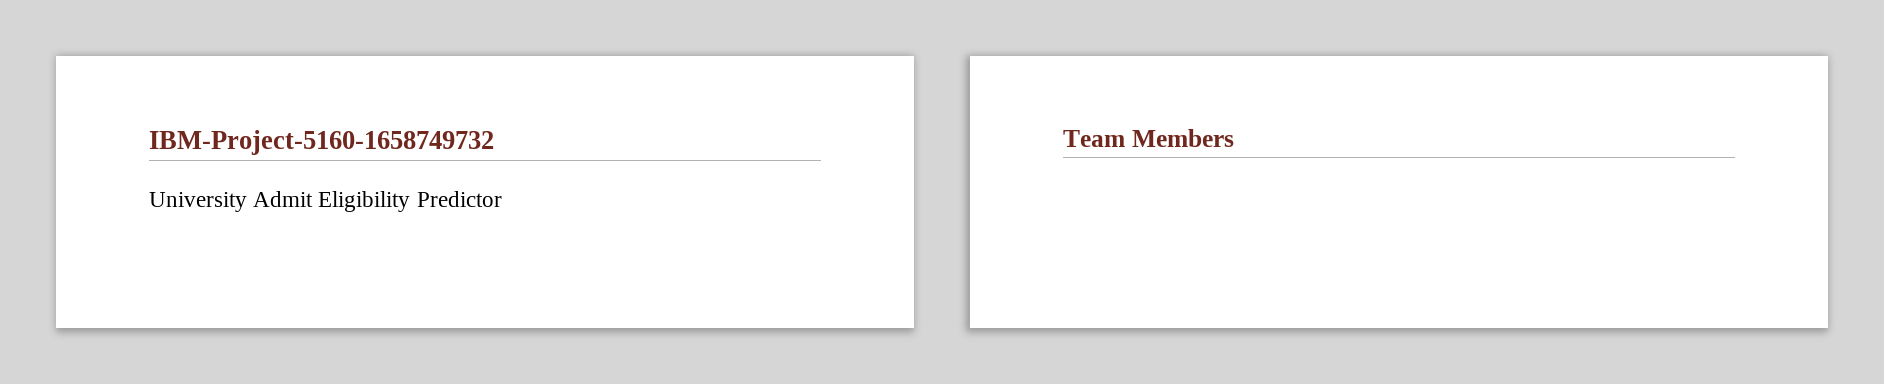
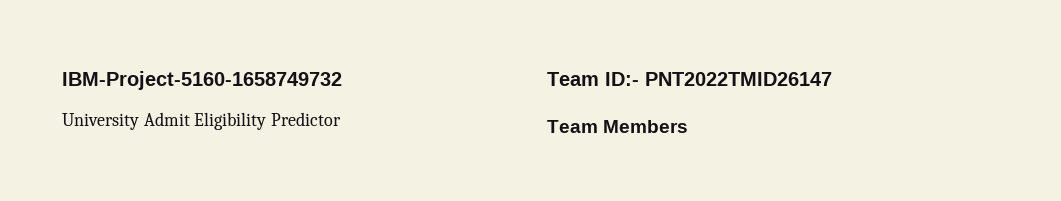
+ Team ID:- PNT2022TMID26147

